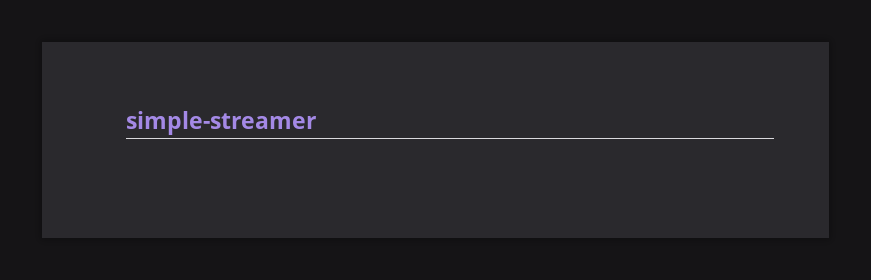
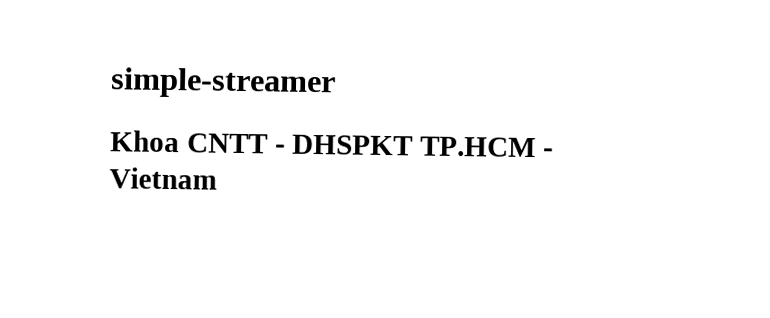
+ Khoa CNTT - DHSPKT TP.HCM - Vietnam

